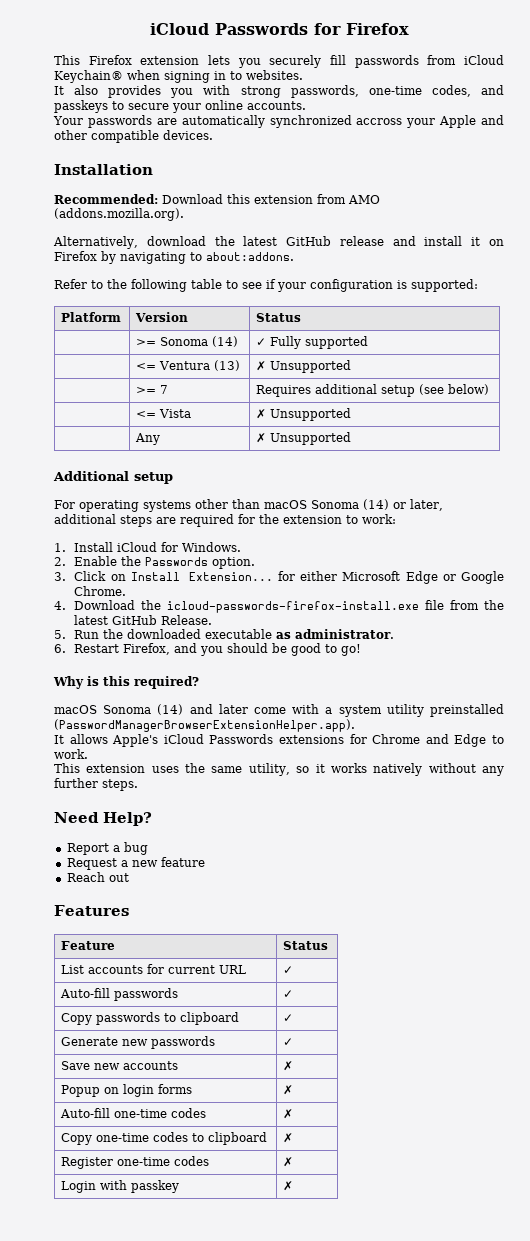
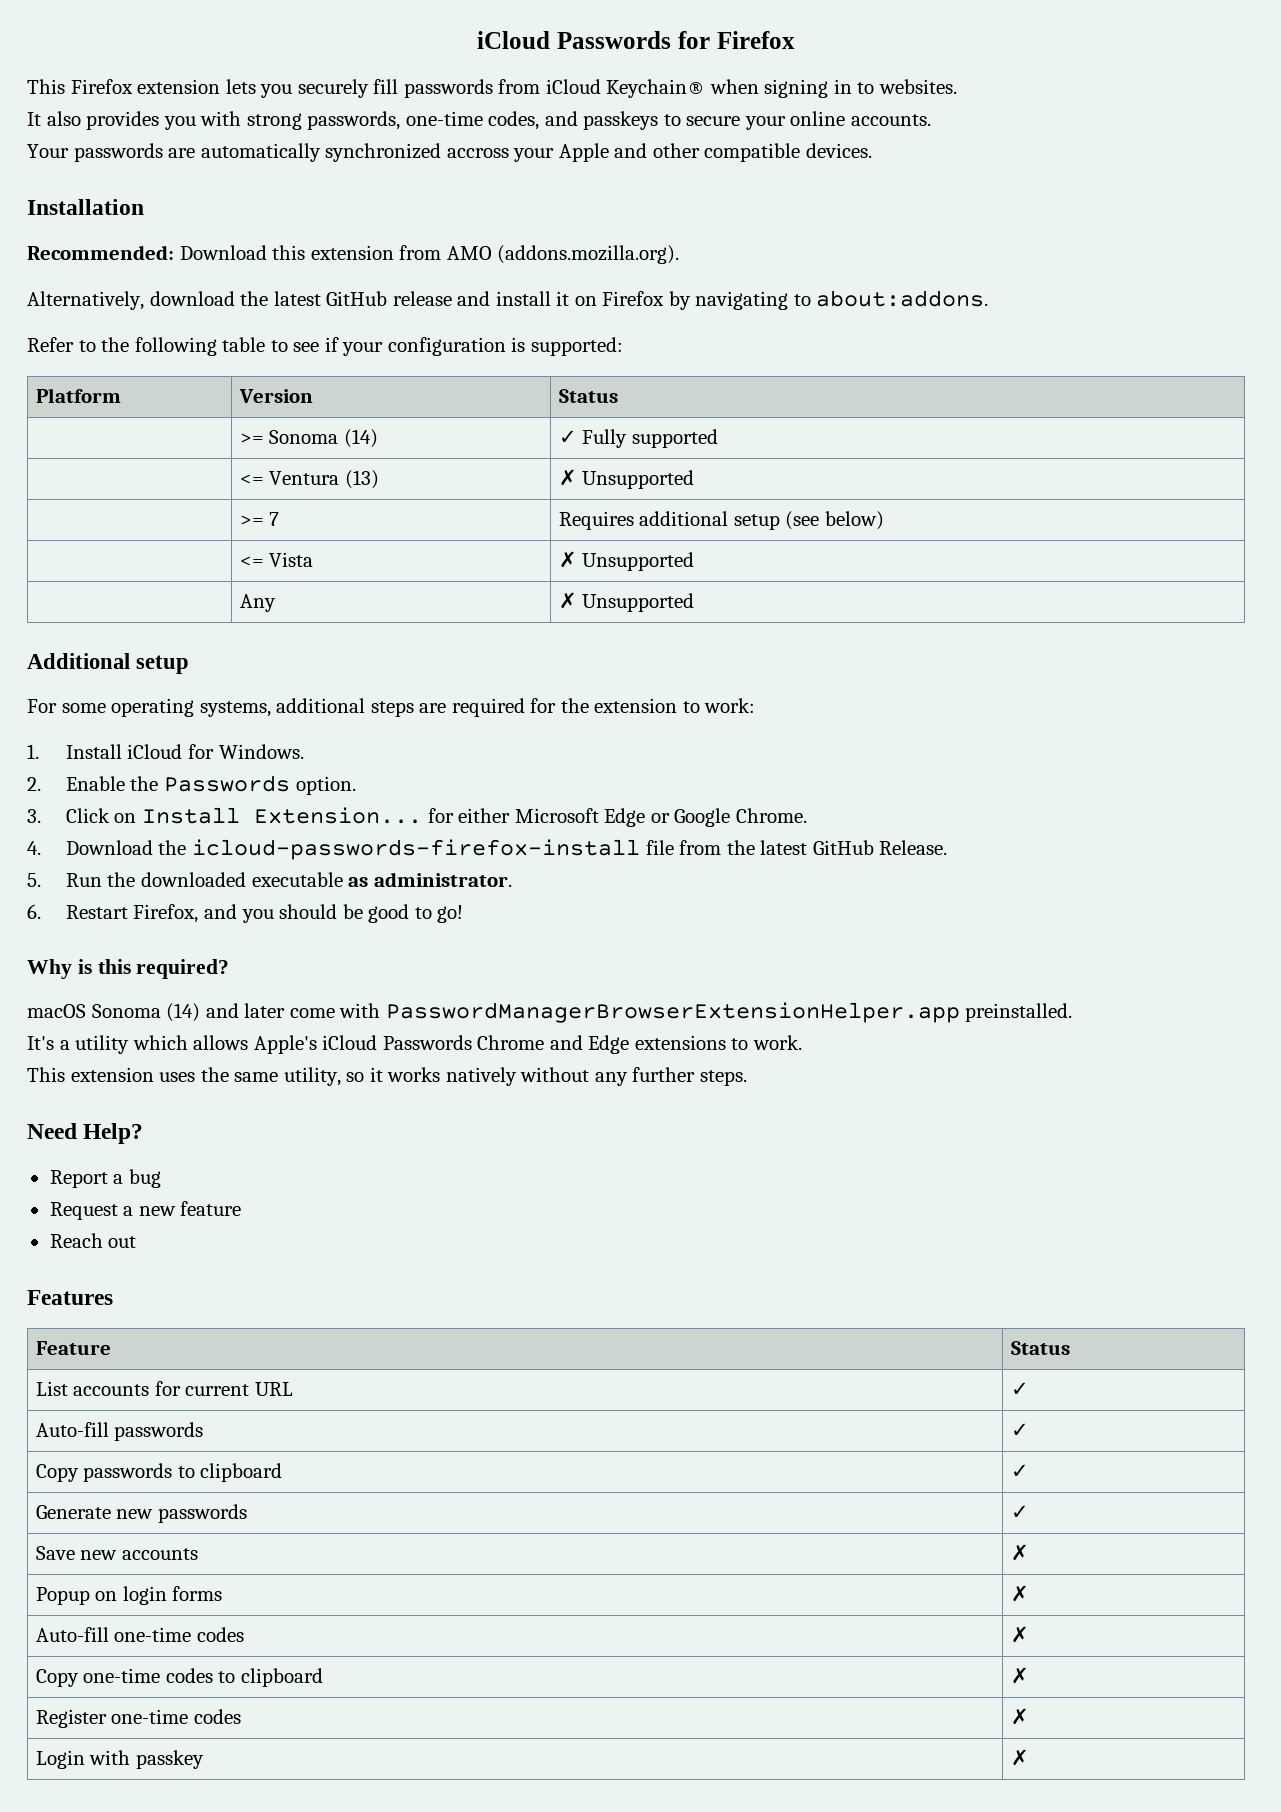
- For operating systems other than macOS Sonoma (14) or later, additional steps are required for the extension to work:
+ For some operating systems, additional steps are required for the extension to work:
- 4. Download the icloud-passwords-firefox-install.exe file from the latest GitHub Release.
+ 4. Download the icloud-passwords-firefox-install file from the latest GitHub Release.
- macOS Sonoma (14) and later come with a system utility preinstalled (PasswordManagerBrowserExtensionHelper.app).
- It allows Apple's iCloud Passwords extensions for Chrome and Edge to work.
+ macOS Sonoma (14) and later come with PasswordManagerBrowserExtensionHelper.app preinstalled.
+ It's a utility which allows Apple's iCloud Passwords Chrome and Edge extensions to work.

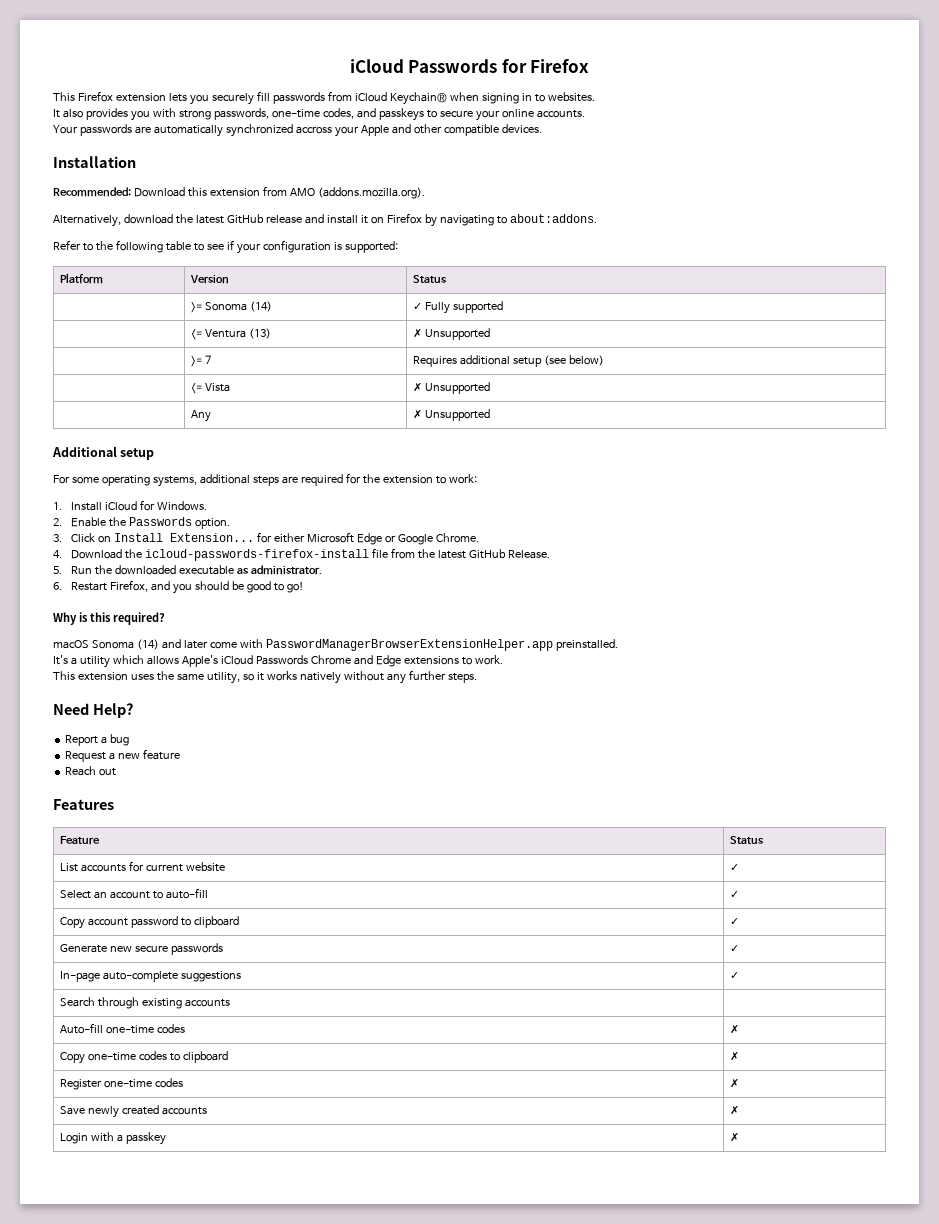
- List accounts for current URL | ✓
- Auto-fill passwords | ✓
+ List accounts for current website | ✓
+ Select an account to auto-fill | ✓
- Copy passwords to clipboard | ✓
+ Copy account password to clipboard | ✓
- Generate new passwords | ✓
- Save new accounts | ✗
- Popup on login forms | ✗
+ Generate new secure passwords | ✓
+ In-page auto-complete suggestions | ✓
+ Search through existing accounts |
+ Save newly created accounts | ✗
- Login with passkey | ✗
+ Login with a passkey | ✗

